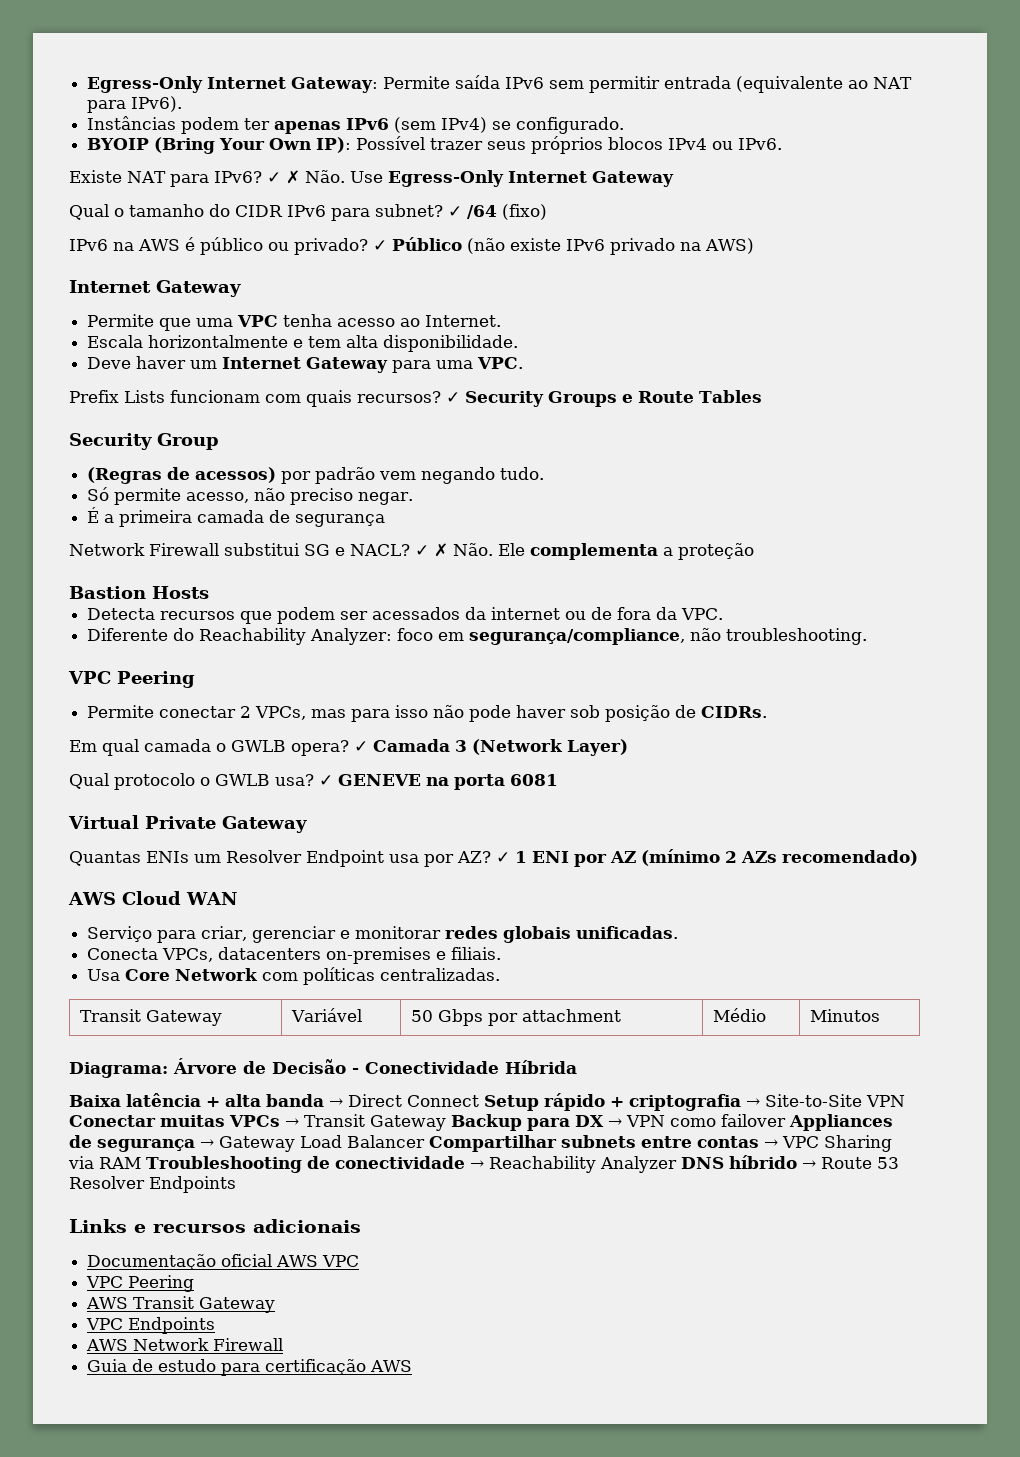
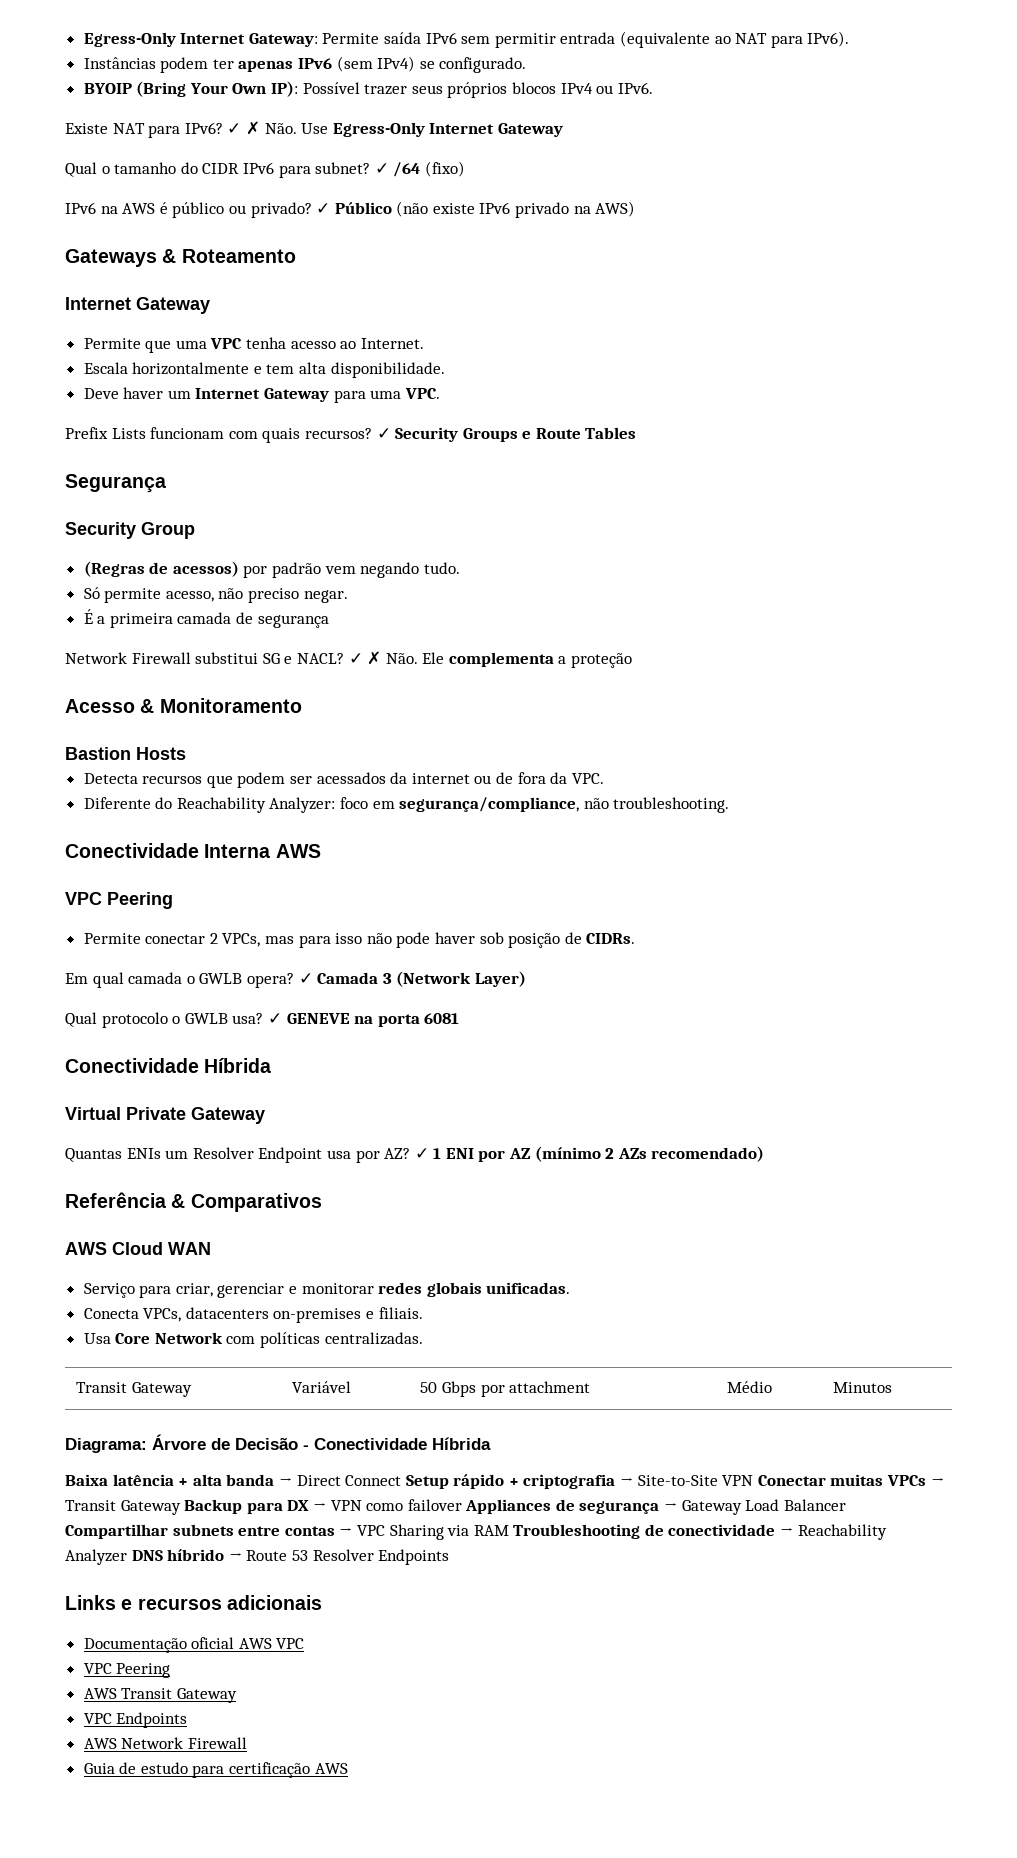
+ Gateways & Roteamento
+ Segurança
+ Acesso & Monitoramento
+ Conectividade Interna AWS
  ✓ GENEVE na porta 6081
+ Conectividade Híbrida
+ Referência & Comparativos

